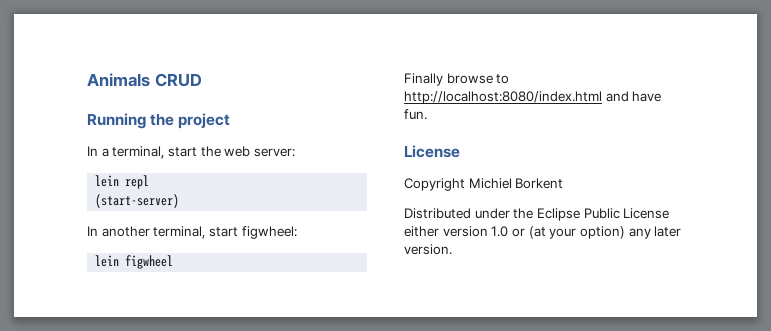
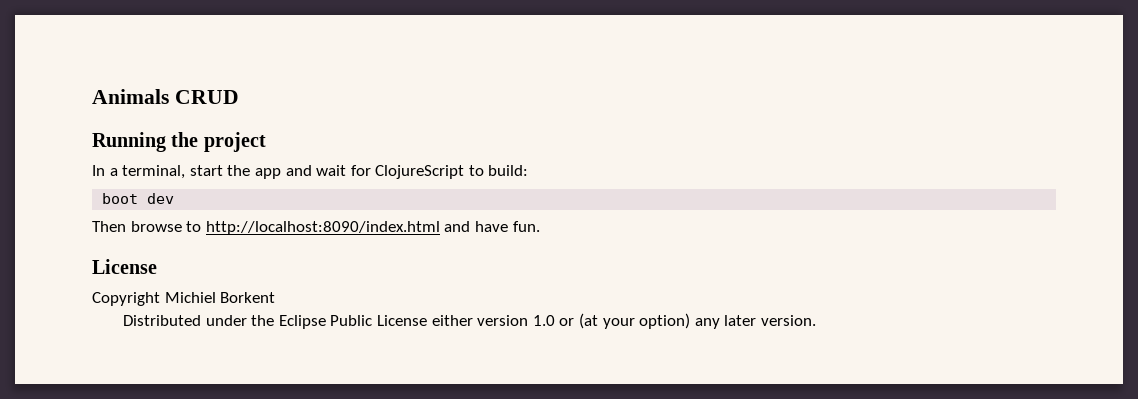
- In a terminal, start the web server:
- lein repl
- (start-server)
- In another terminal, start figwheel:
- lein figwheel
- Finally browse to http://localhost:8080/index.html and have fun.
+ In a terminal, start the app and wait for ClojureScript to build:
+ boot dev
+ Then browse to http://localhost:8090/index.html and have fun.

